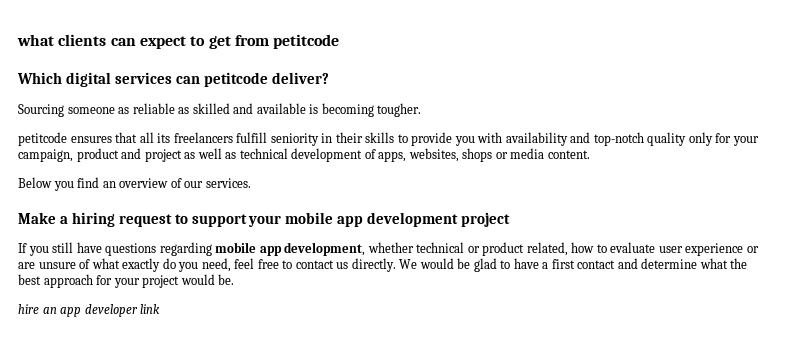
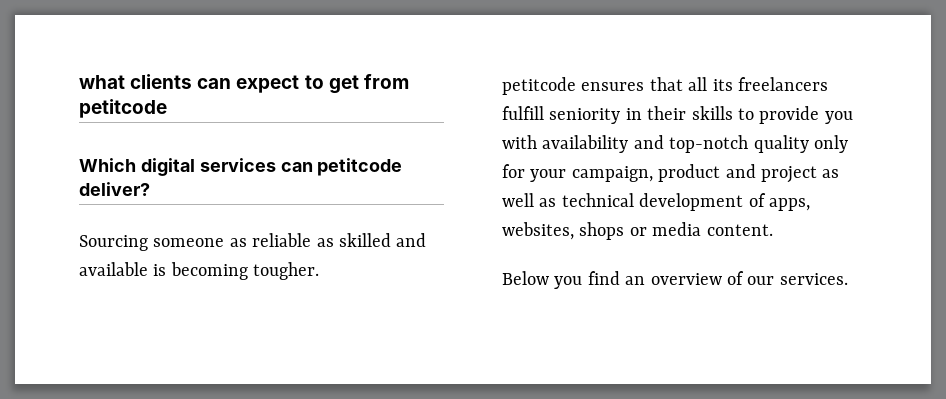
- Make a hiring request to support your mobile app development project
- If you still have questions regarding mobile app development, whether technical or product related, how to evaluate user experience or are unsure of what exactly do you need, feel free to contact us directly. We would be glad to have a first contact and determine what the best approach for your project would be.
- hire an app developer link

